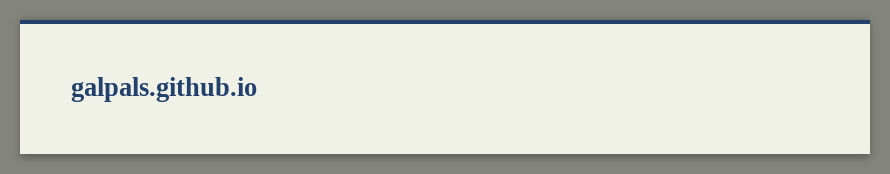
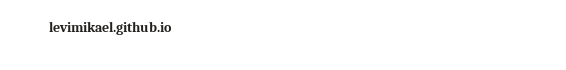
- galpals.github.io
+ levimikael.github.io

